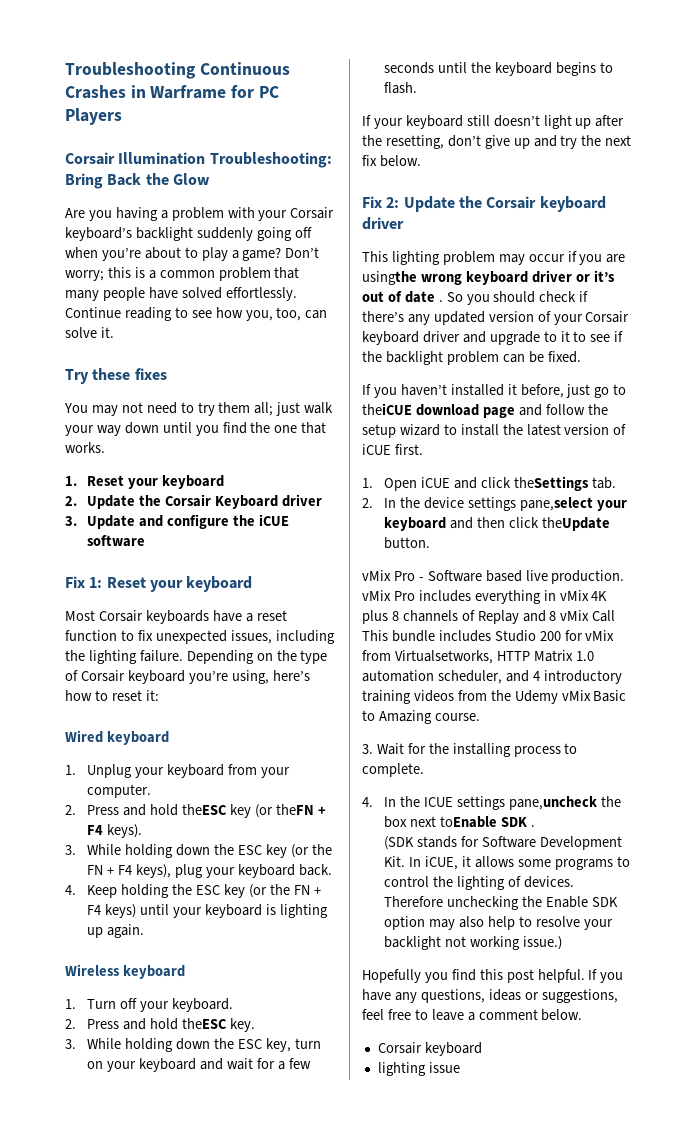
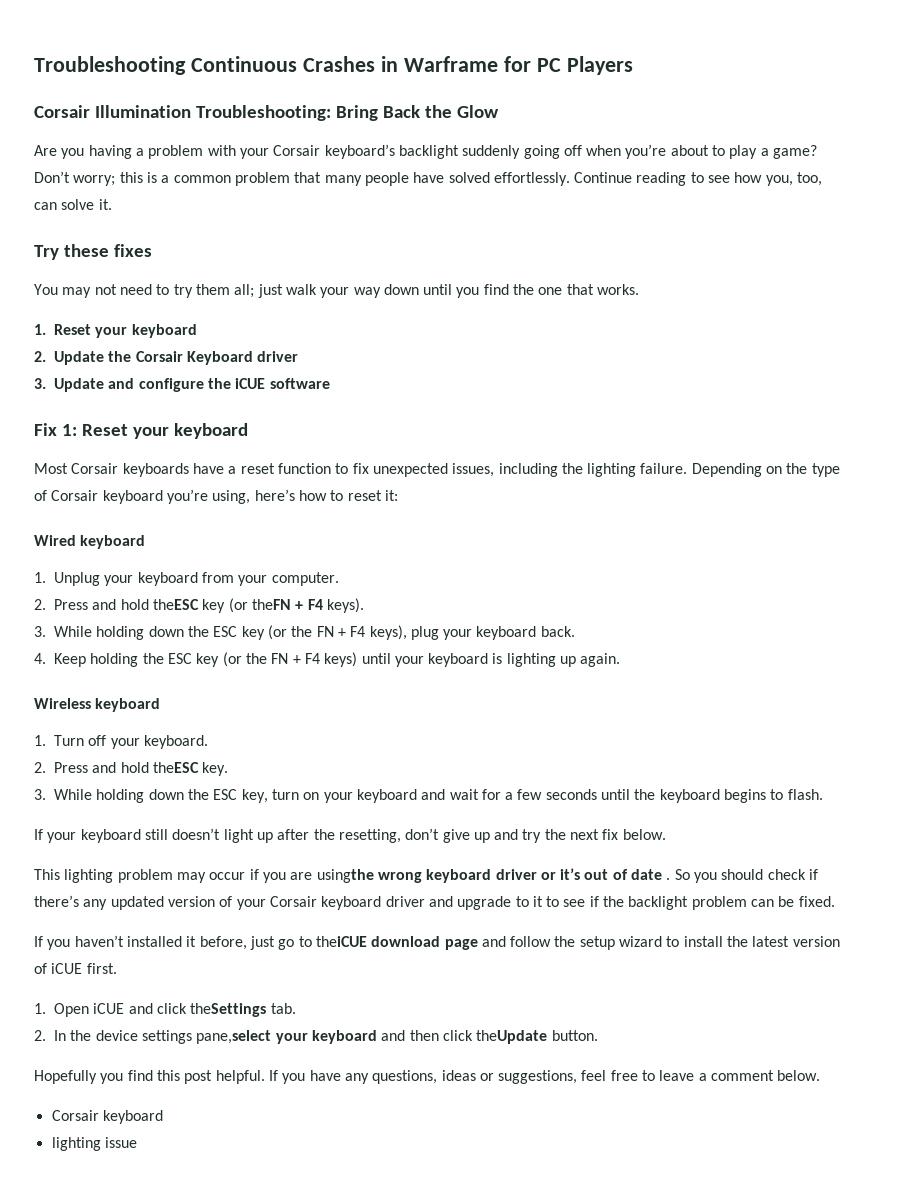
- Fix 2: Update the Corsair keyboard driver
- vMix Pro - Software based live production. vMix Pro includes everything in vMix 4K plus 8 channels of Replay and 8 vMix Call This bundle includes Studio 200 for vMix from Virtualsetworks, HTTP Matrix 1.0 automation scheduler, and 4 introductory training videos from the Udemy vMix Basic to Amazing course.
- 3. Wait for the installing process to complete.
- 4. In the ICUE settings pane,uncheck the box next toEnable SDK .
- (SDK stands for Software Development Kit. In iCUE, it allows some programs to control the lighting of devices. Therefore unchecking the Enable SDK option may also help to resolve your backlight not working issue.)

